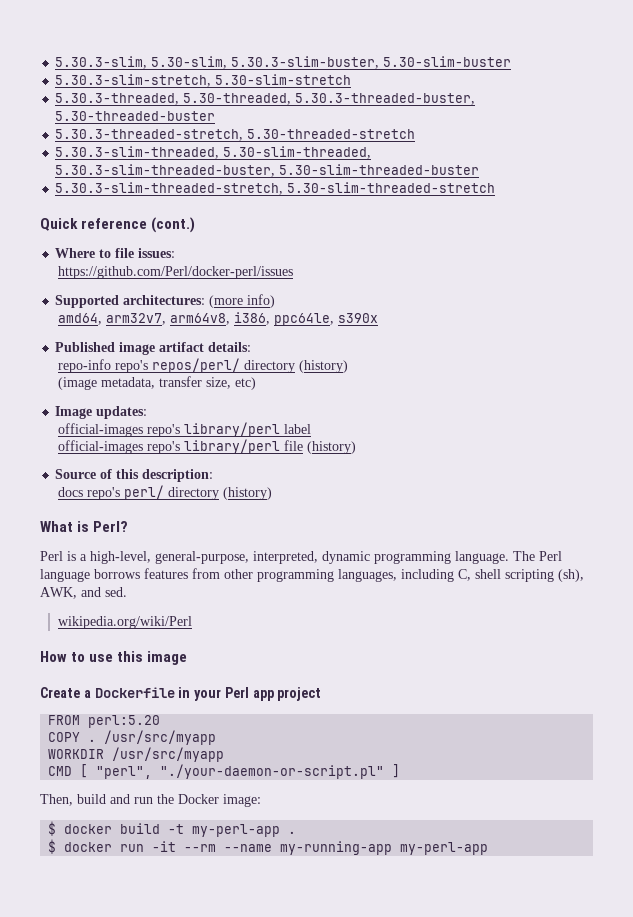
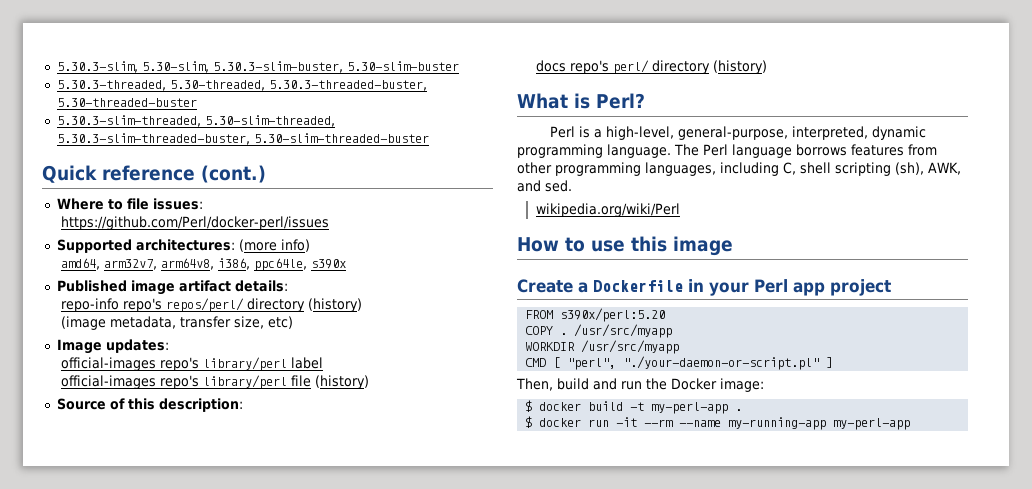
- 5.30.3-slim-stretch, 5.30-slim-stretch
- 5.30.3-threaded-stretch, 5.30-threaded-stretch
- 5.30.3-slim-threaded-stretch, 5.30-slim-threaded-stretch
- FROM perl:5.20
+ FROM s390x/perl:5.20

